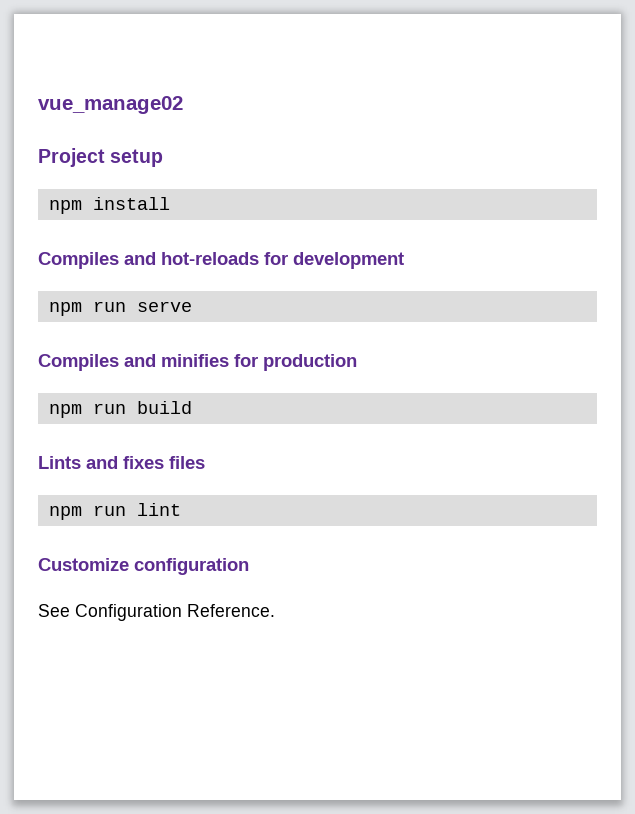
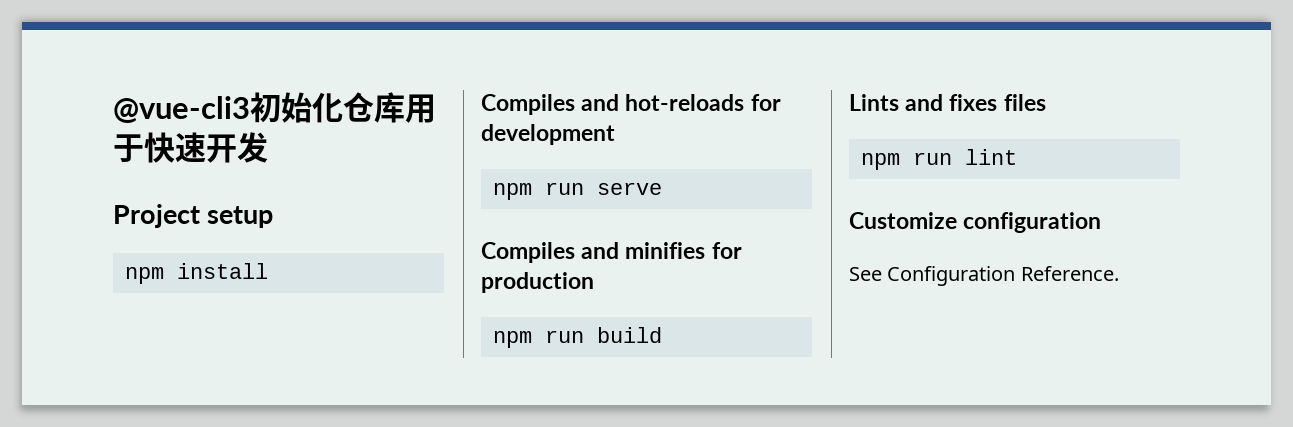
- vue_manage02
+ @vue-cli3初始化仓库用于快速开发

